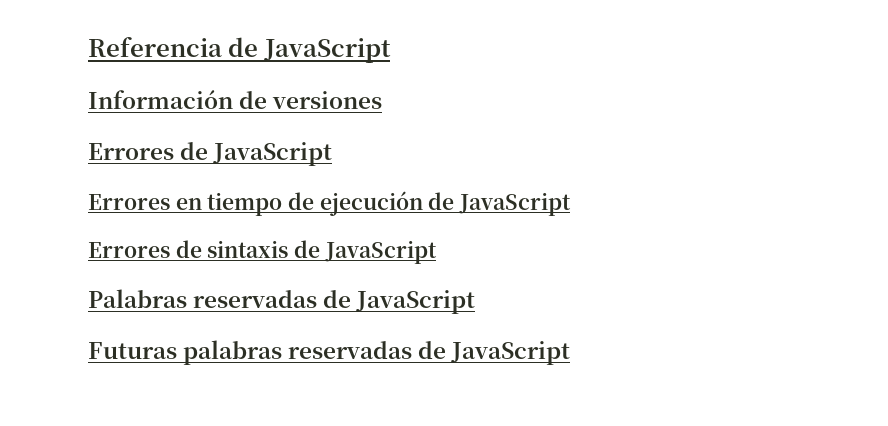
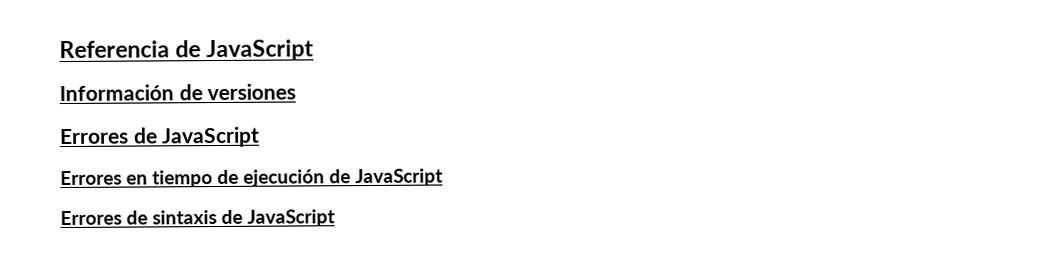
- Palabras reservadas de JavaScript
- Futuras palabras reservadas de JavaScript

